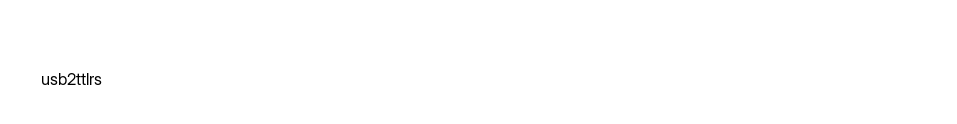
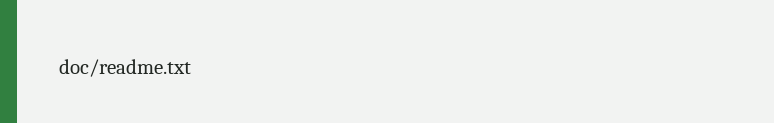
- usb2ttlrs
+ doc/readme.txt

